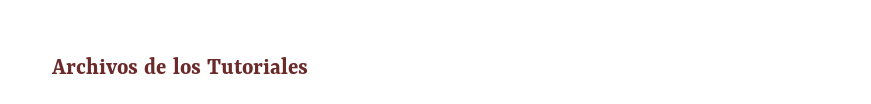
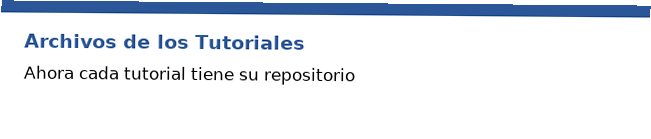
+ Ahora cada tutorial tiene su repositorio

